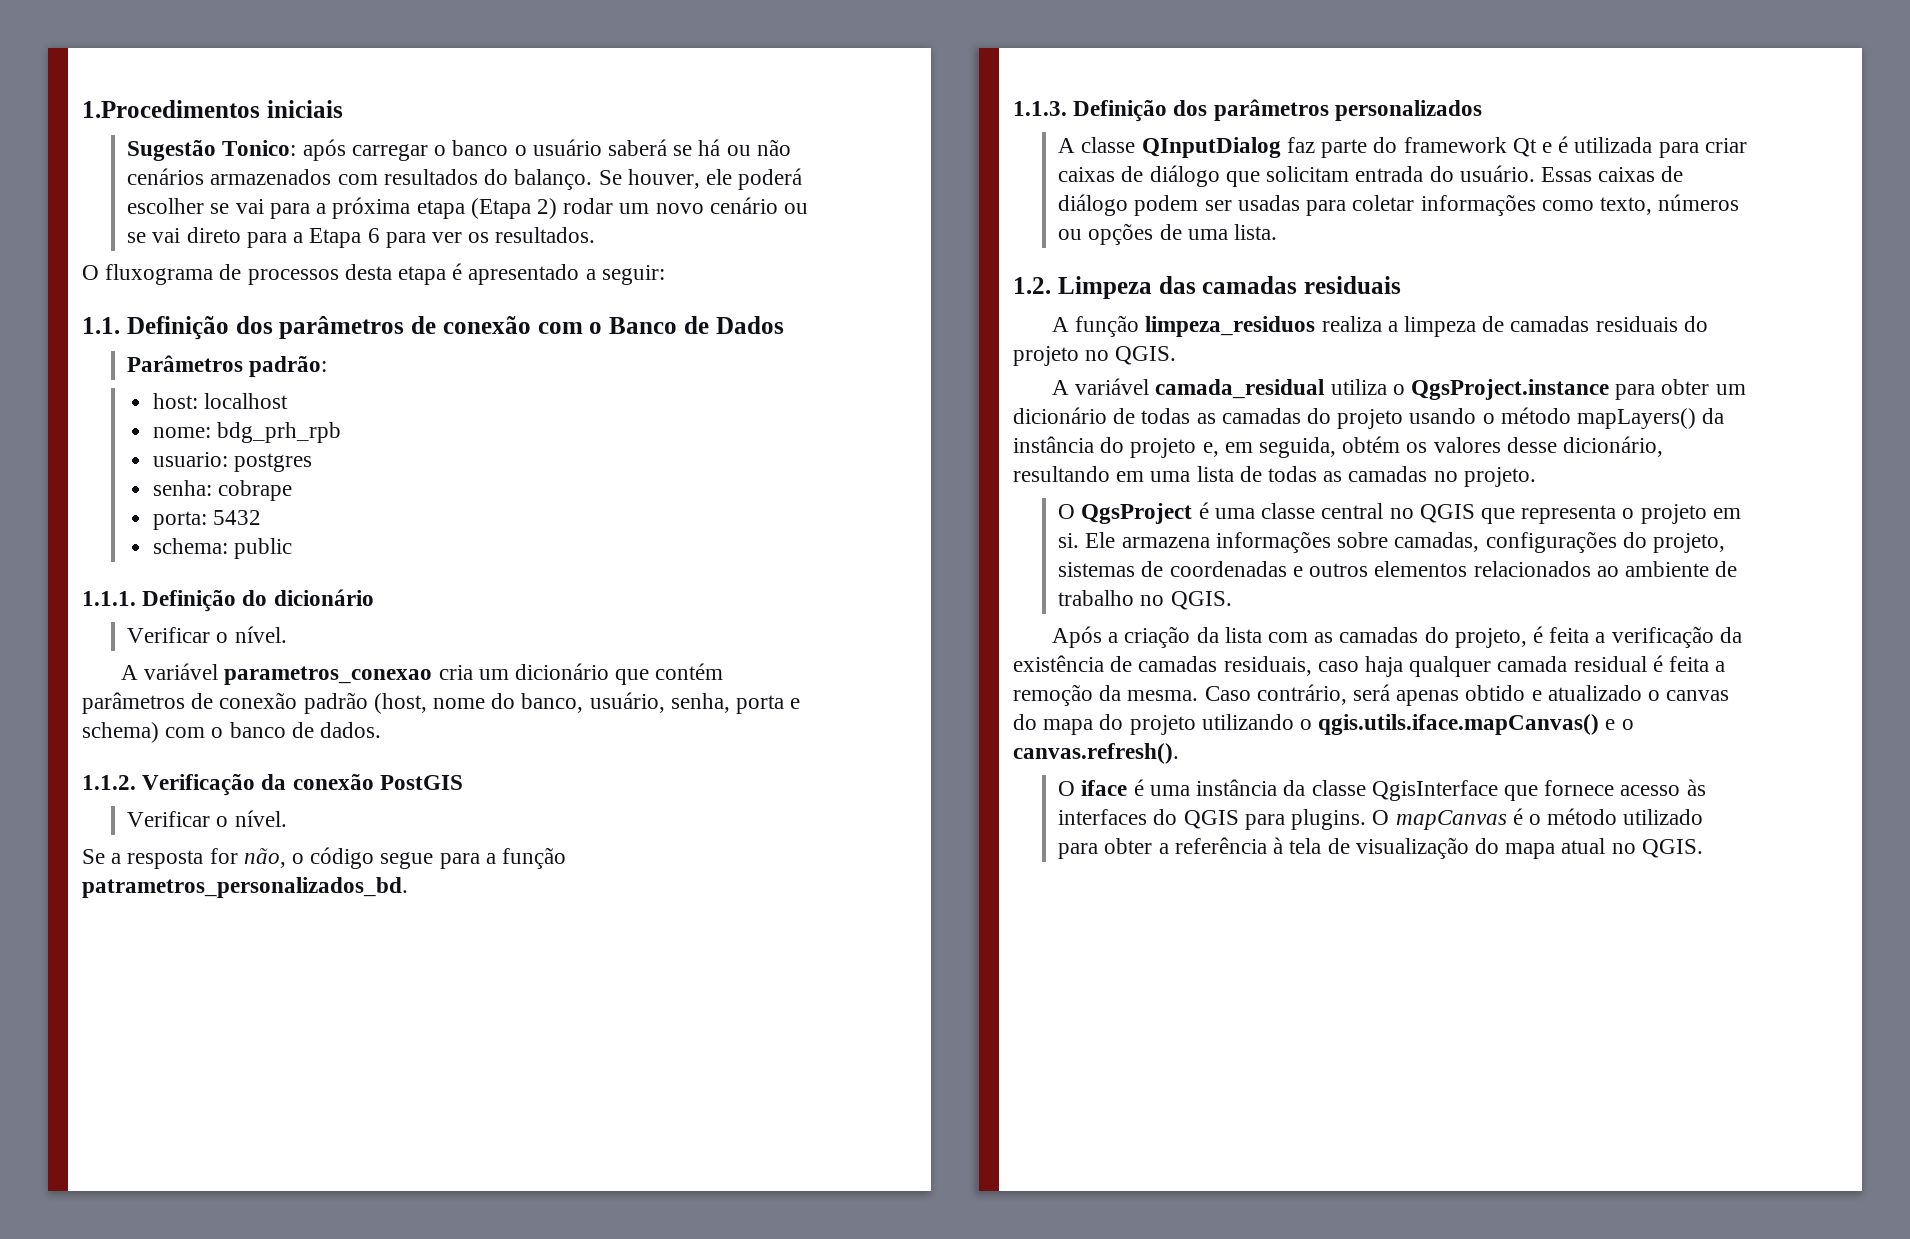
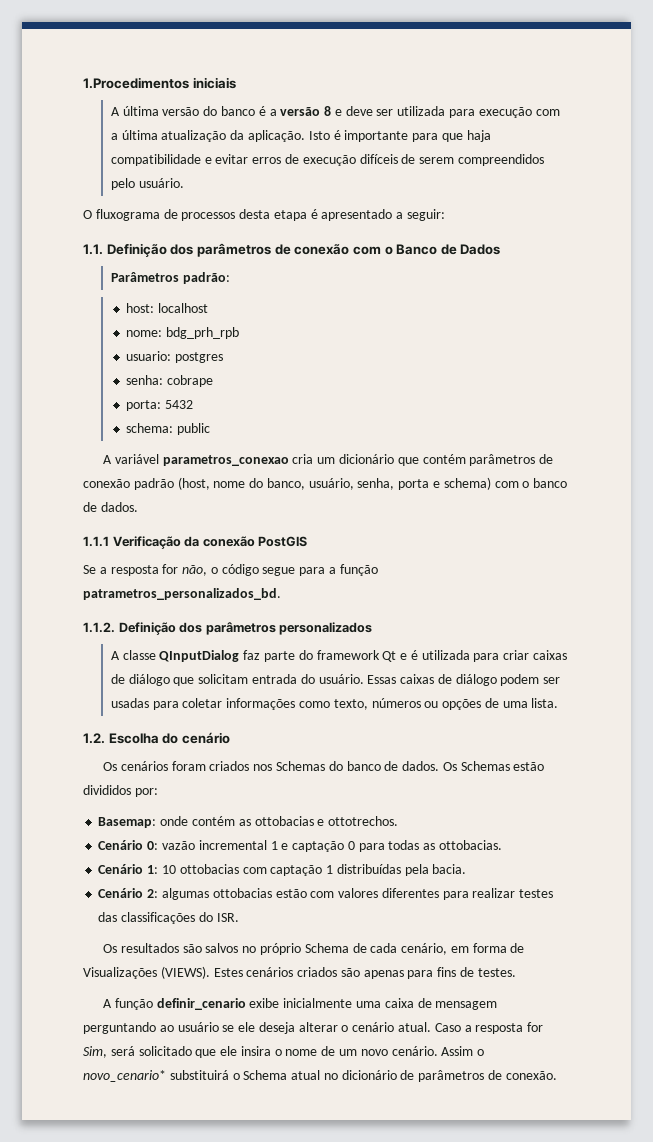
- Sugestão Tonico: após carregar o banco o usuário saberá se há ou não cenários armazenados com resultados do balanço. Se houver, ele poderá escolher se vai para a próxima etapa (Etapa 2) rodar um novo cenário ou se vai direto para a Etapa 6 para ver os resultados.
+ A última versão do banco é a versão 8 e deve ser utilizada para execução com a última atualização da aplicação. Isto é importante para que haja compatibilidade e evitar erros de execução difíceis de serem compreendidos pelo usuário.
- 1.1.1. Definição do dicionário
- Verificar o nível.
- 1.1.2. Verificação da conexão PostGIS
- Verificar o nível.
+ 1.1.1 Verificação da conexão PostGIS
- 1.1.3. Definição dos parâmetros personalizados
+ 1.1.2. Definição dos parâmetros personalizados
- 1.2. Limpeza das camadas residuais
- A função limpeza_residuos realiza a limpeza de camadas residuais do projeto no QGIS.
- A variável camada_residual utiliza o QgsProject.instance para obter um dicionário de todas as camadas do projeto usando o método mapLayers() da instância do projeto e, em seguida, obtém os valores desse dicionário, resultando em uma lista de todas as camadas no projeto.
- O QgsProject é uma classe central no QGIS que representa o projeto em si. Ele armazena informações sobre camadas, configurações do projeto, sistemas de coordenadas e outros elementos relacionados ao ambiente de trabalho no QGIS.
- Após a criação da lista com as camadas do projeto, é feita a verificação da existência de camadas residuais, caso haja qualquer camada residual é feita a remoção da mesma. Caso contrário, será apenas obtido e atualizado o canvas do mapa do projeto utilizando o qgis.utils.iface.mapCanvas() e o canvas.refresh().
- O iface é uma instância da classe QgisInterface que fornece acesso às interfaces do QGIS para plugins. O mapCanvas é o método utilizado para obter a referência à tela de visualização do mapa atual no QGIS.
+ 1.2. Escolha do cenário
+ Os cenários foram criados nos Schemas do banco de dados. Os Schemas estão divididos por:
+ Basemap: onde contém as ottobacias e ottotrechos.
+ Cenário 0: vazão incremental 1 e captação 0 para todas as ottobacias.
+ Cenário 1: 10 ottobacias com captação 1 distribuídas pela bacia.
+ Cenário 2: algumas ottobacias estão com valores diferentes para realizar testes das classificações do ISR.
+ Os resultados são salvos no próprio Schema de cada cenário, em forma de Visualizações (VIEWS). Estes cenários criados são apenas para fins de testes.
+ A função definir_cenario exibe inicialmente uma caixa de mensagem perguntando ao usuário se ele deseja alterar o cenário atual. Caso a resposta for Sim, será solicitado que ele insira o nome de um novo cenário. Assim o novo_cenario* substituirá o Schema atual no dicionário de parâmetros de conexão.

